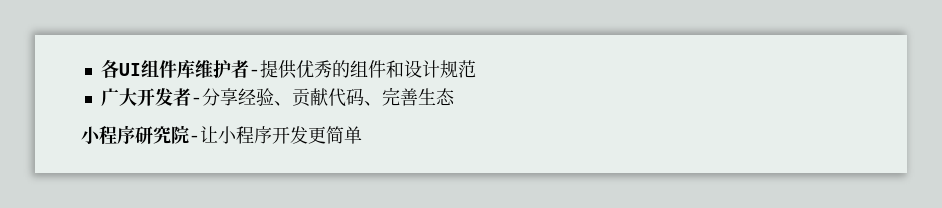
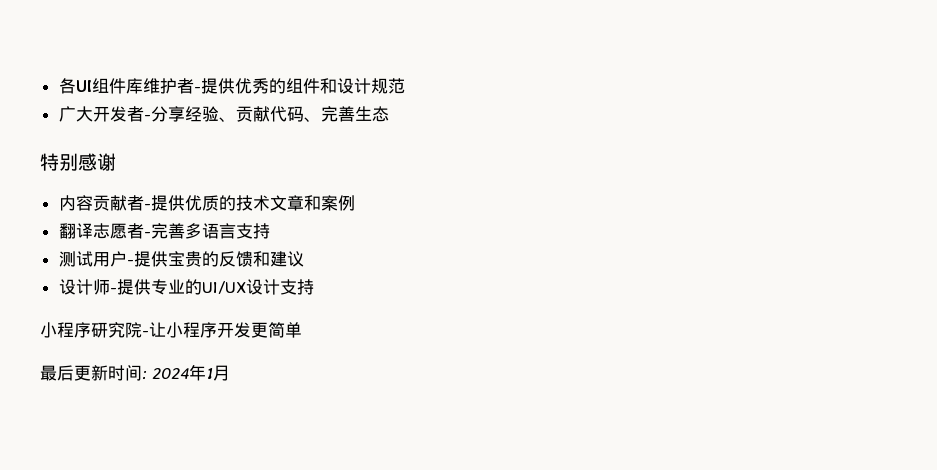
+ 特别感谢
+ 内容贡献者-提供优质的技术文章和案例
+ 翻译志愿者-完善多语言支持
+ 测试用户-提供宝贵的反馈和建议
+ 设计师-提供专业的UI/UX设计支持
+ 最后更新时间: 2024年1月

